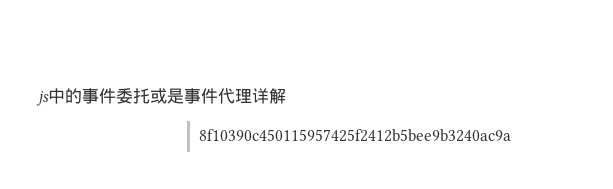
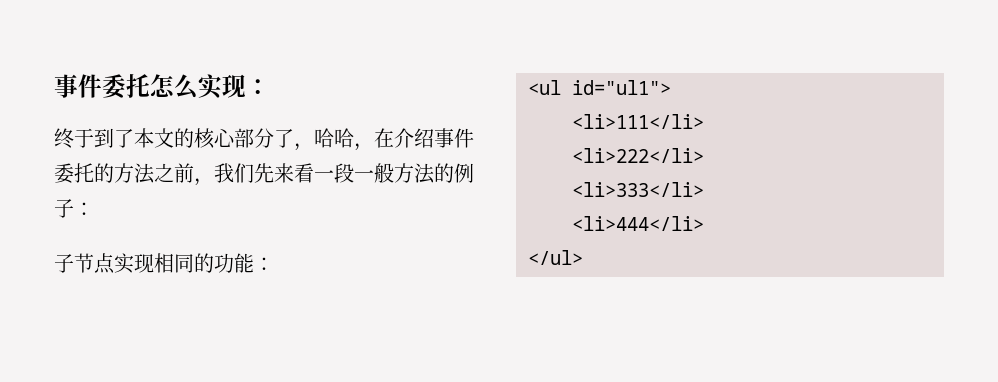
- js中的事件委托或是事件代理详解
- 8f10390c450115957425f2412b5bee9b3240ac9a
+ 事件委托怎么实现：
+ 终于到了本文的核心部分了，哈哈，在介绍事件委托的方法之前，我们先来看一段一般方法的例子：
+ 子节点实现相同的功能：
+ <ul id="ul1">
+ <li>111</li>
+ <li>222</li>
+ <li>333</li>
+ <li>444</li>
+ </ul>

